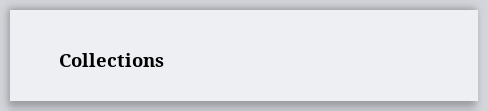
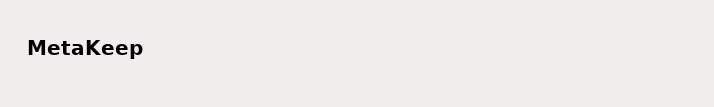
- Collections
+ MetaKeep

